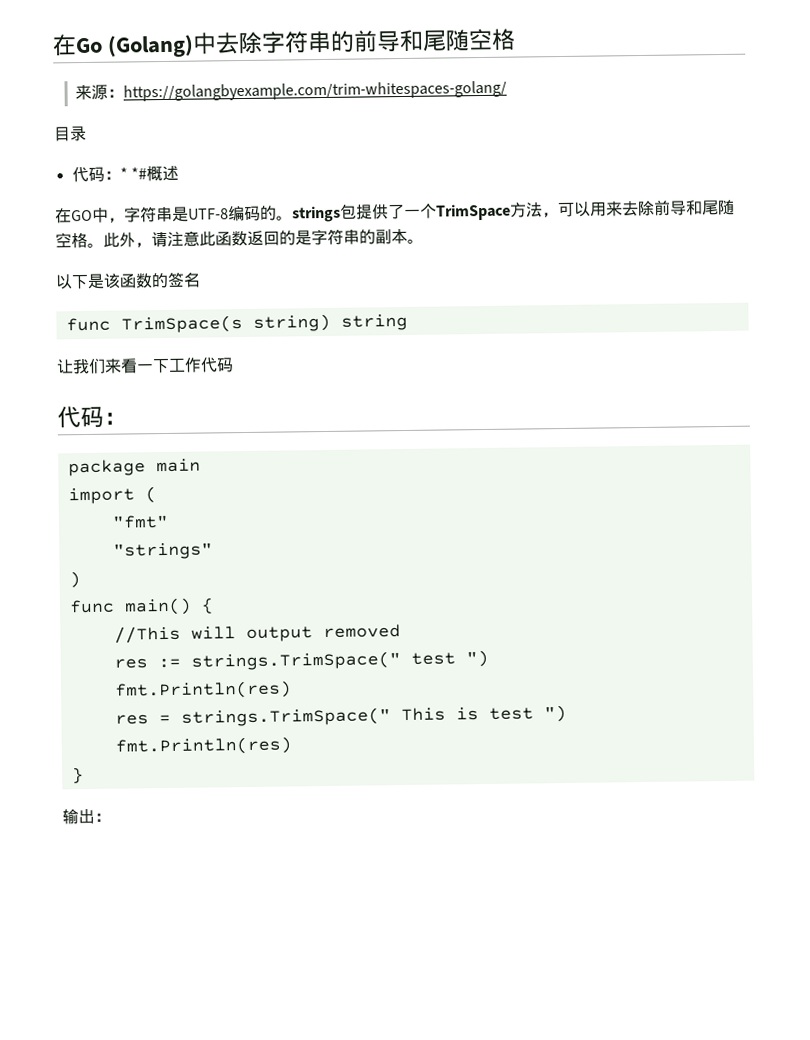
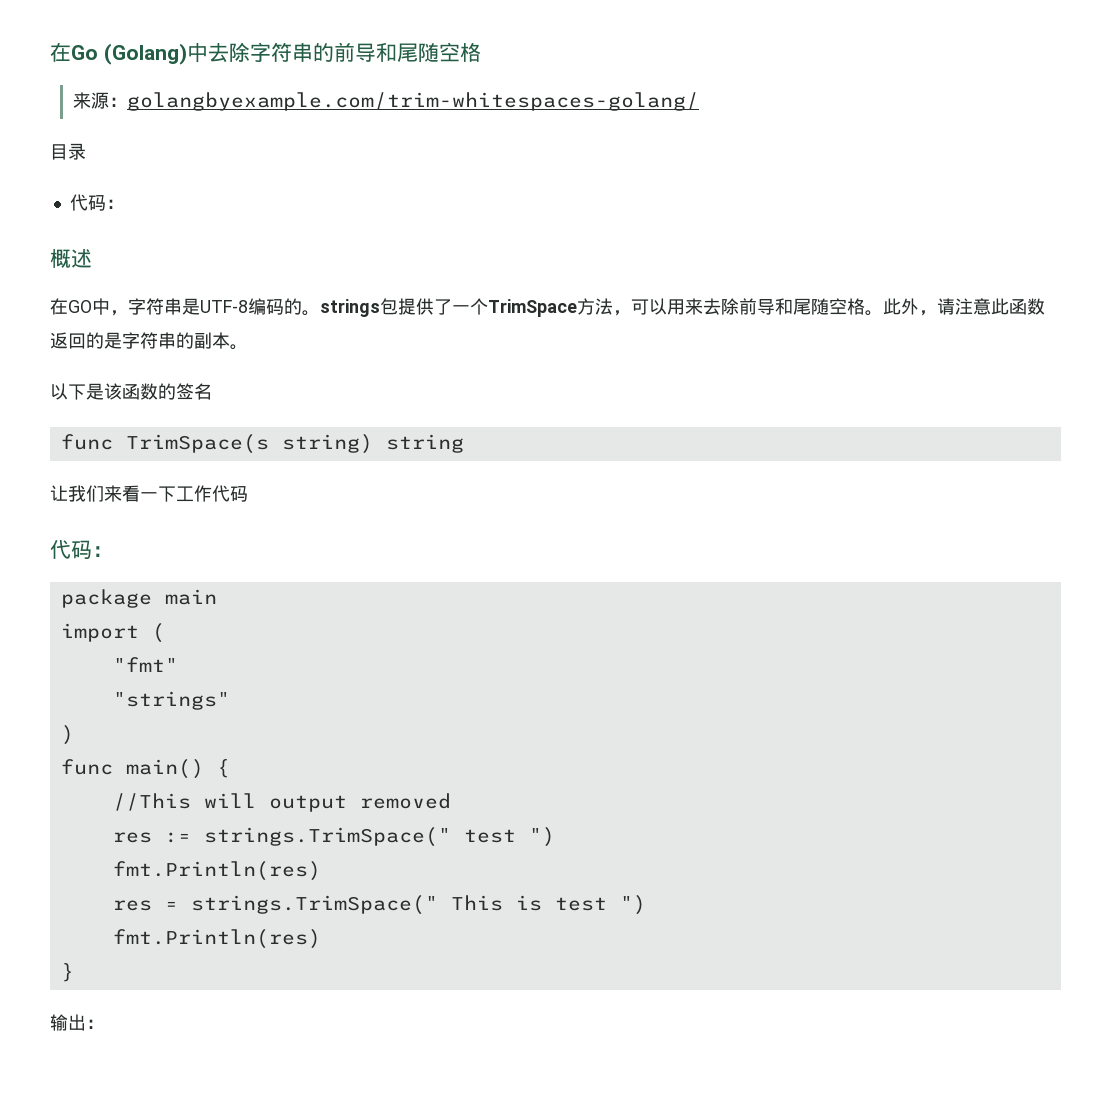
- 来源：https://golangbyexample.com/trim-whitespaces-golang/
+ 来源：golangbyexample.com/trim-whitespaces-golang/
  目录
- 代码：* *#概述
+ 代码：
+ 概述

